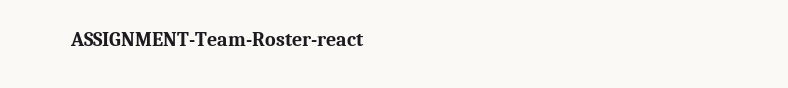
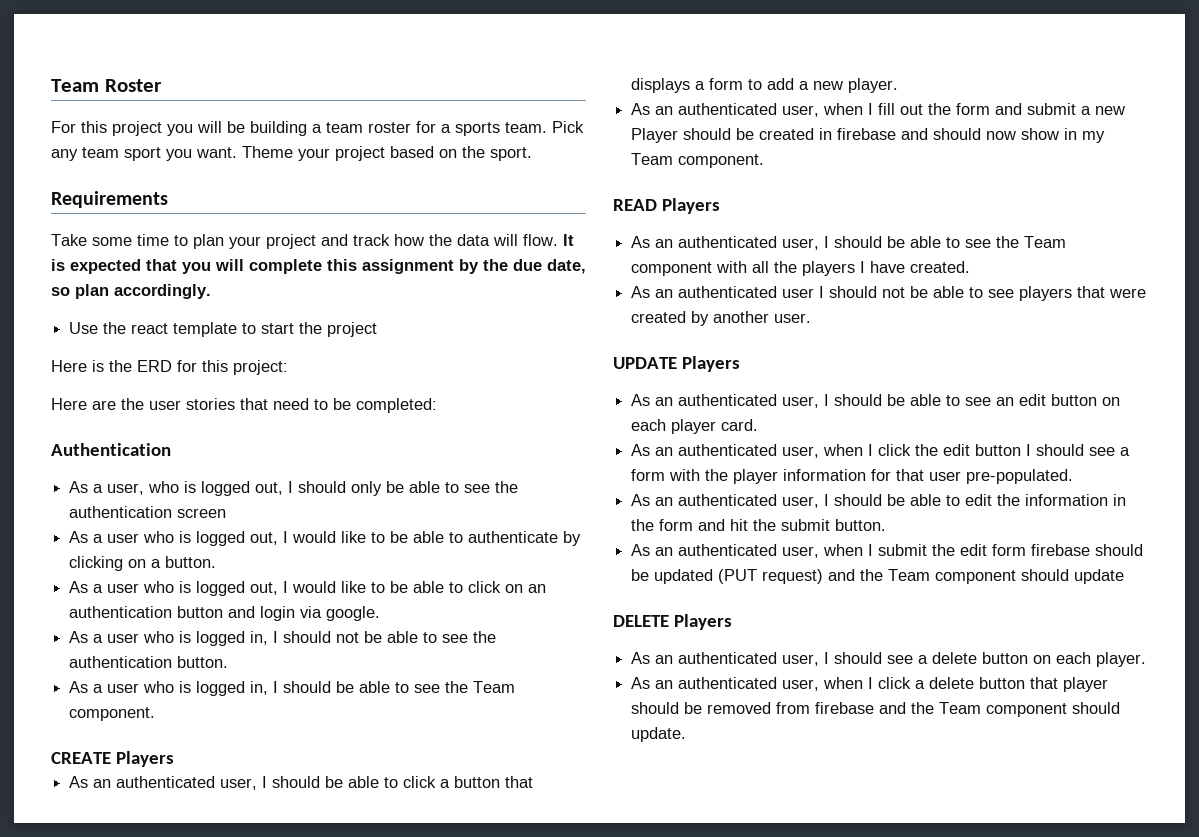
- ASSIGNMENT-Team-Roster-react
+ Team Roster
+ For this project you will be building a team roster for a sports team. Pick any team sport you want. Theme your project based on the sport.
+ Requirements
+ Take some time to plan your project and track how the data will flow. It is expected that you will complete this assignment by the due date, so plan accordingly.
+ Use the react template to start the project
+ Here is the ERD for this project:
+ Here are the user stories that need to be completed:
+ Authentication
+ As a user, who is logged out, I should only be able to see the authentication screen
+ As a user who is logged out, I would like to be able to authenticate by clicking on a button.
+ As a user who is logged out, I would like to be able to click on an authentication button and login via google.
+ As a user who is logged in, I should not be able to see the authentication button.
+ As a user who is logged in, I should be able to see the Team component.
+ CREATE Players
+ As an authenticated user, I should be able to click a button that displays a form to add a new player.
+ As an authenticated user, when I fill out the form and submit a new Player should be created in firebase and should now show in my Team component.
+ READ Players
+ As an authenticated user, I should be able to see the Team component with all the players I have created.
+ As an authenticated user I should not be able to see players that were created by another user.
+ UPDATE Players
+ As an authenticated user, I should be able to see an edit button on each player card.
+ As an authenticated user, when I click the edit button I should see a form with the player information for that user pre-populated.
+ As an authenticated user, I should be able to edit the information in the form and hit the submit button.
+ As an authenticated user, when I submit the edit form firebase should be updated (PUT request) and the Team component should update
+ DELETE Players
+ As an authenticated user, I should see a delete button on each player.
+ As an authenticated user, when I click a delete button that player should be removed from firebase and the Team component should update.

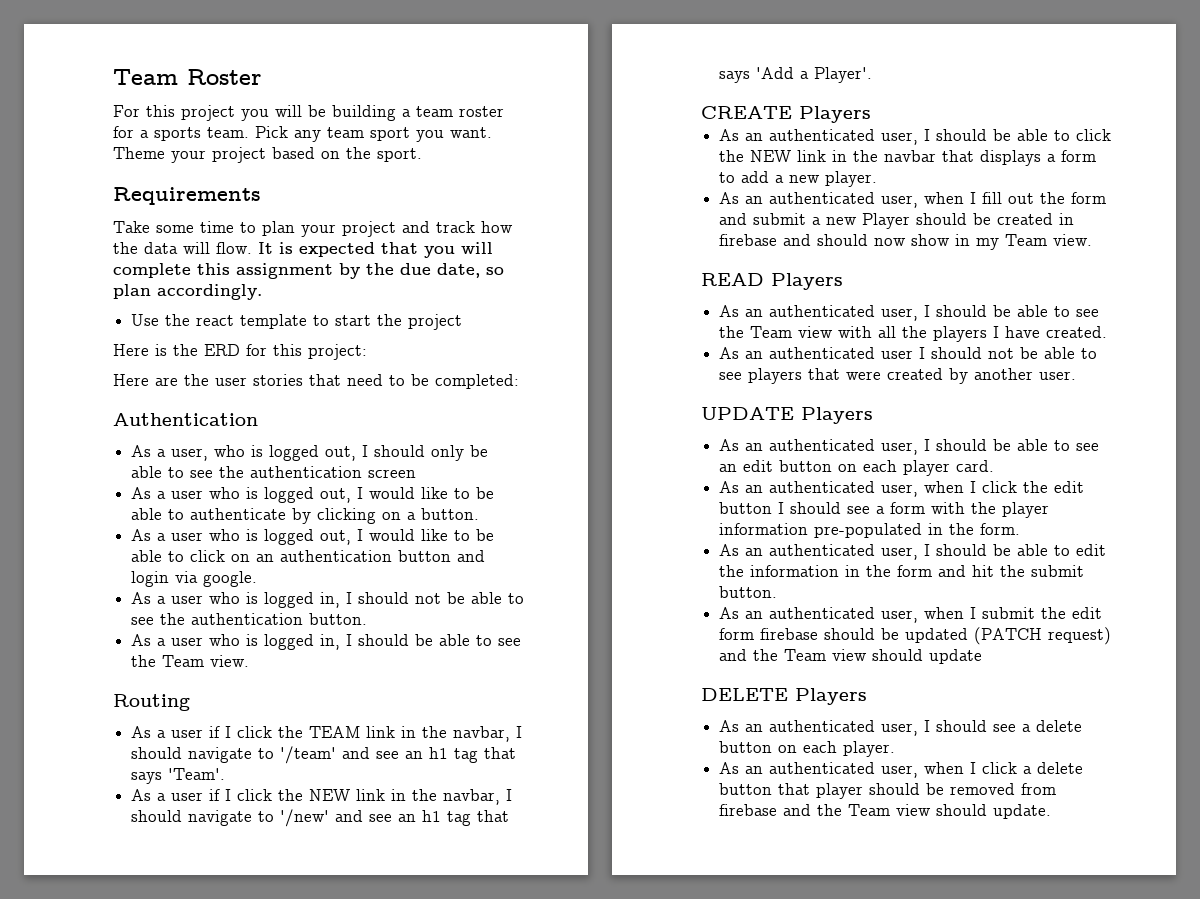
- As a user who is logged in, I should be able to see the Team component.
+ As a user who is logged in, I should be able to see the Team view.
+ Routing
+ As a user if I click the TEAM link in the navbar, I should navigate to '/team' and see an h1 tag that says 'Team'.
+ As a user if I click the NEW link in the navbar, I should navigate to '/new' and see an h1 tag that says 'Add a Player'.
- As an authenticated user, I should be able to click a button that displays a form to add a new player.
+ As an authenticated user, I should be able to click the NEW link in the navbar that displays a form to add a new player.
- As an authenticated user, when I fill out the form and submit a new Player should be created in firebase and should now show in my Team component.
+ As an authenticated user, when I fill out the form and submit a new Player should be created in firebase and should now show in my Team view.
- As an authenticated user, I should be able to see the Team component with all the players I have created.
+ As an authenticated user, I should be able to see the Team view with all the players I have created.
- As an authenticated user, when I click the edit button I should see a form with the player information for that user pre-populated.
+ As an authenticated user, when I click the edit button I should see a form with the player information pre-populated in the form.
- As an authenticated user, when I submit the edit form firebase should be updated (PUT request) and the Team component should update
+ As an authenticated user, when I submit the edit form firebase should be updated (PATCH request) and the Team view should update
- As an authenticated user, when I click a delete button that player should be removed from firebase and the Team component should update.
+ As an authenticated user, when I click a delete button that player should be removed from firebase and the Team view should update.

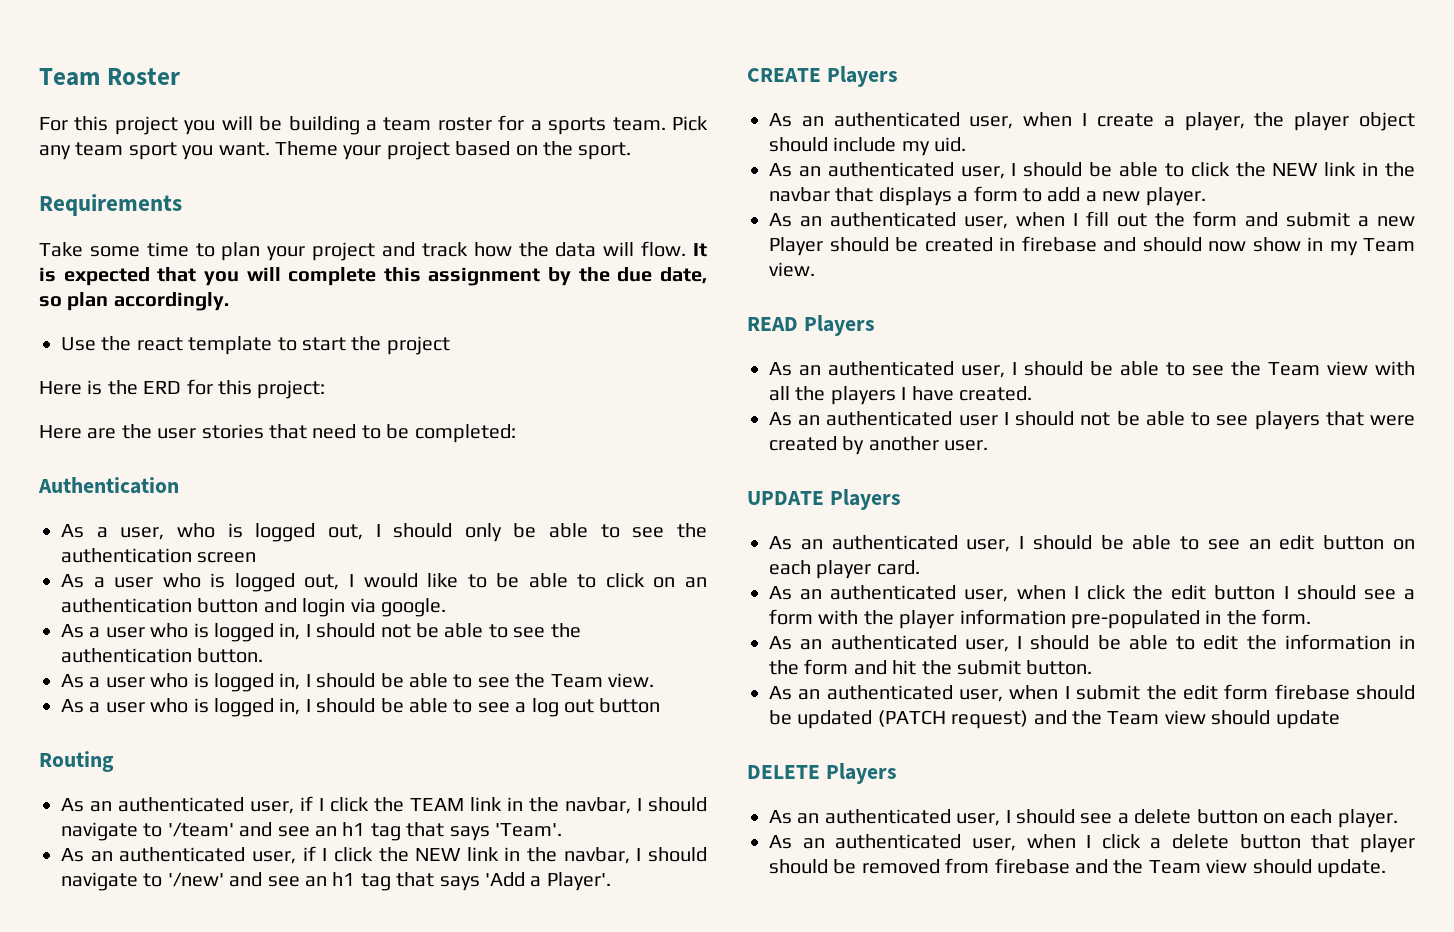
- As a user who is logged out, I would like to be able to authenticate by clicking on a button.
+ As a user who is logged in, I should be able to see a log out button
- As a user if I click the TEAM link in the navbar, I should navigate to '/team' and see an h1 tag that says 'Team'.
+ As an authenticated user, if I click the TEAM link in the navbar, I should navigate to '/team' and see an h1 tag that says 'Team'.
- As a user if I click the NEW link in the navbar, I should navigate to '/new' and see an h1 tag that says 'Add a Player'.
+ As an authenticated user, if I click the NEW link in the navbar, I should navigate to '/new' and see an h1 tag that says 'Add a Player'.
+ As an authenticated user, when I create a player, the player object should include my uid.

